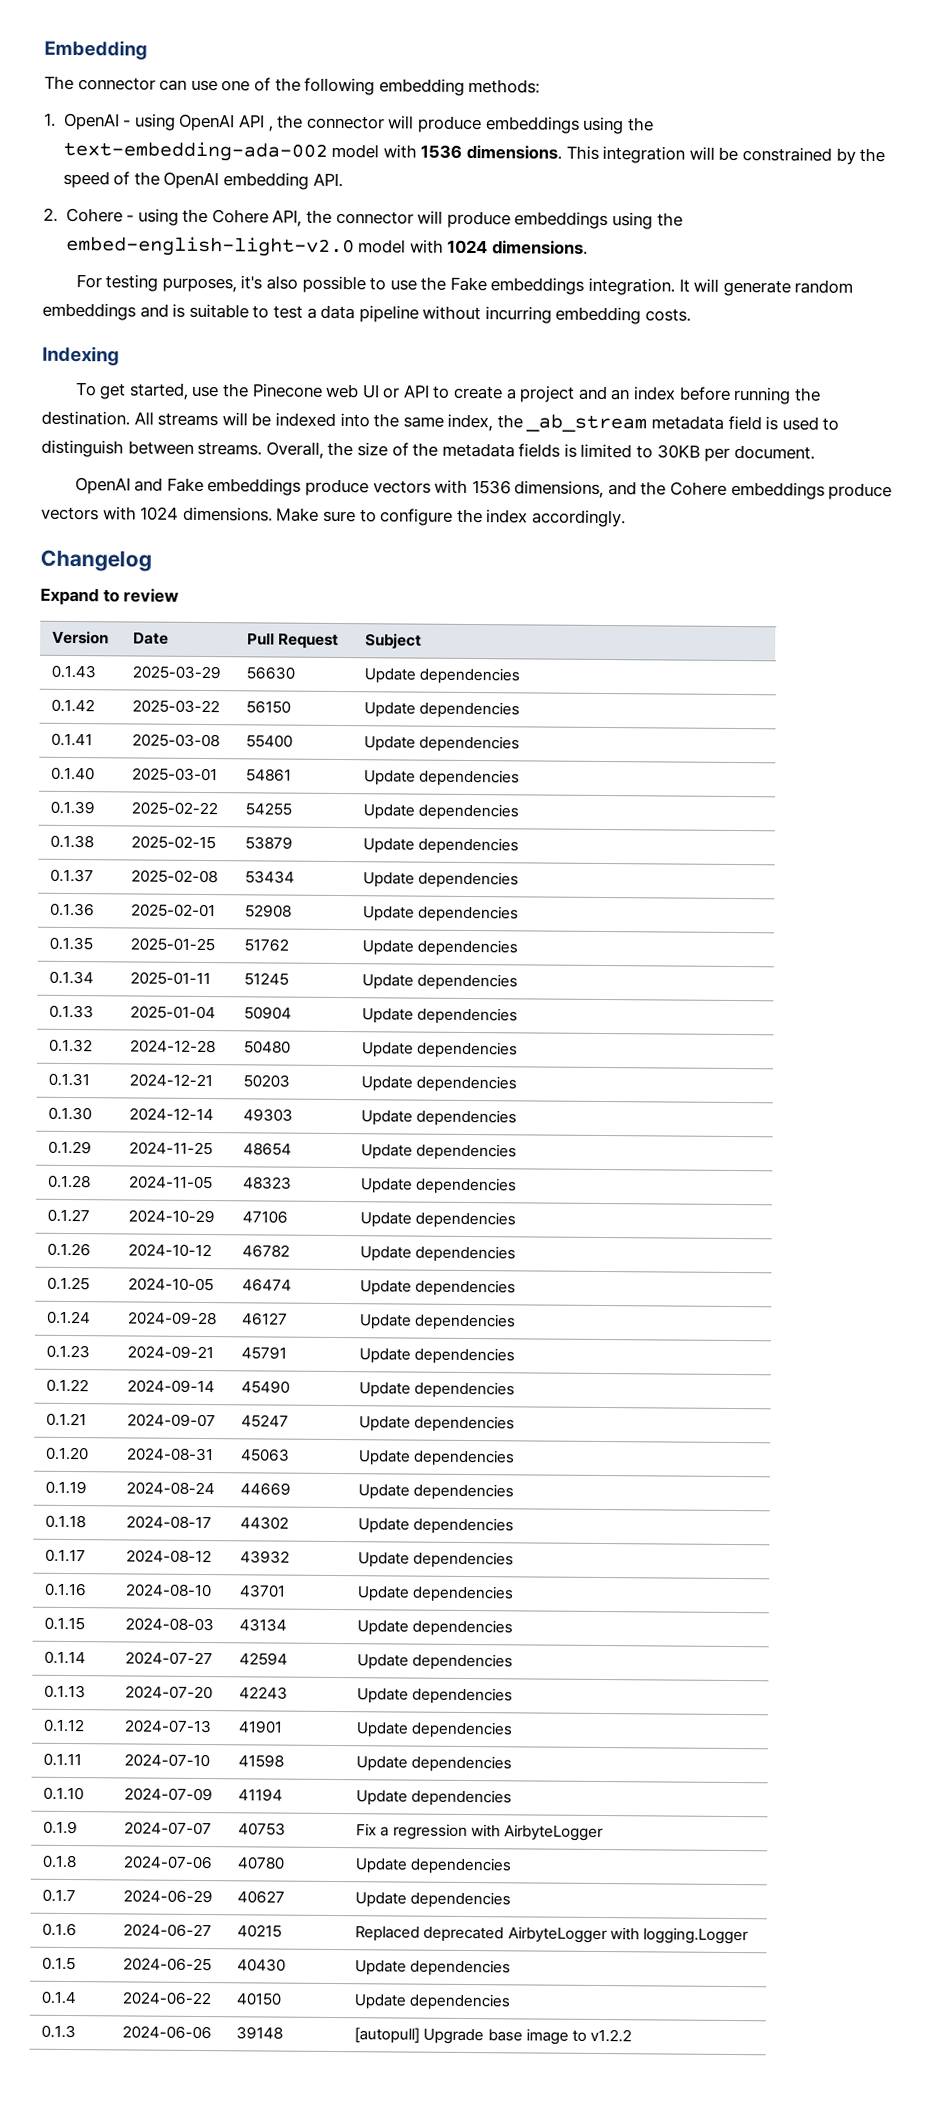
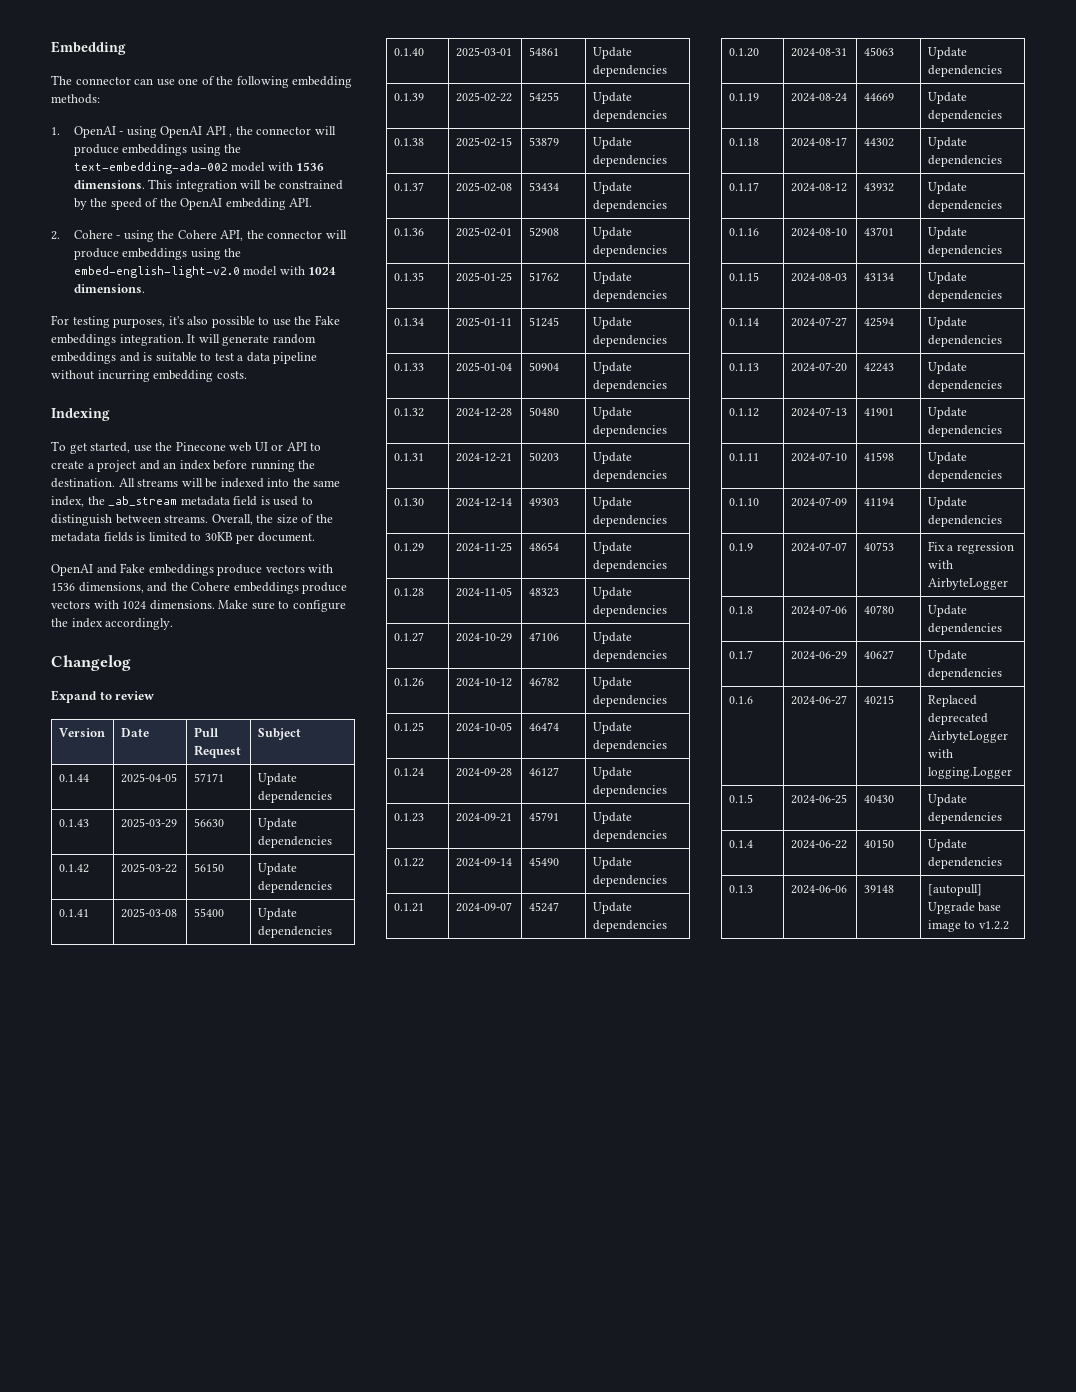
+ 0.1.44 | 2025-04-05 | 57171 | Update dependencies

